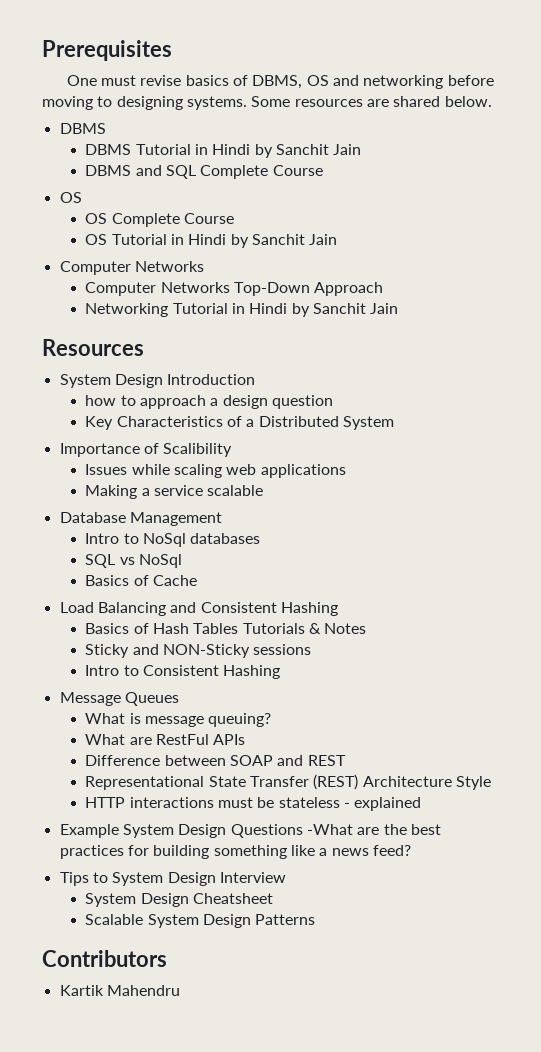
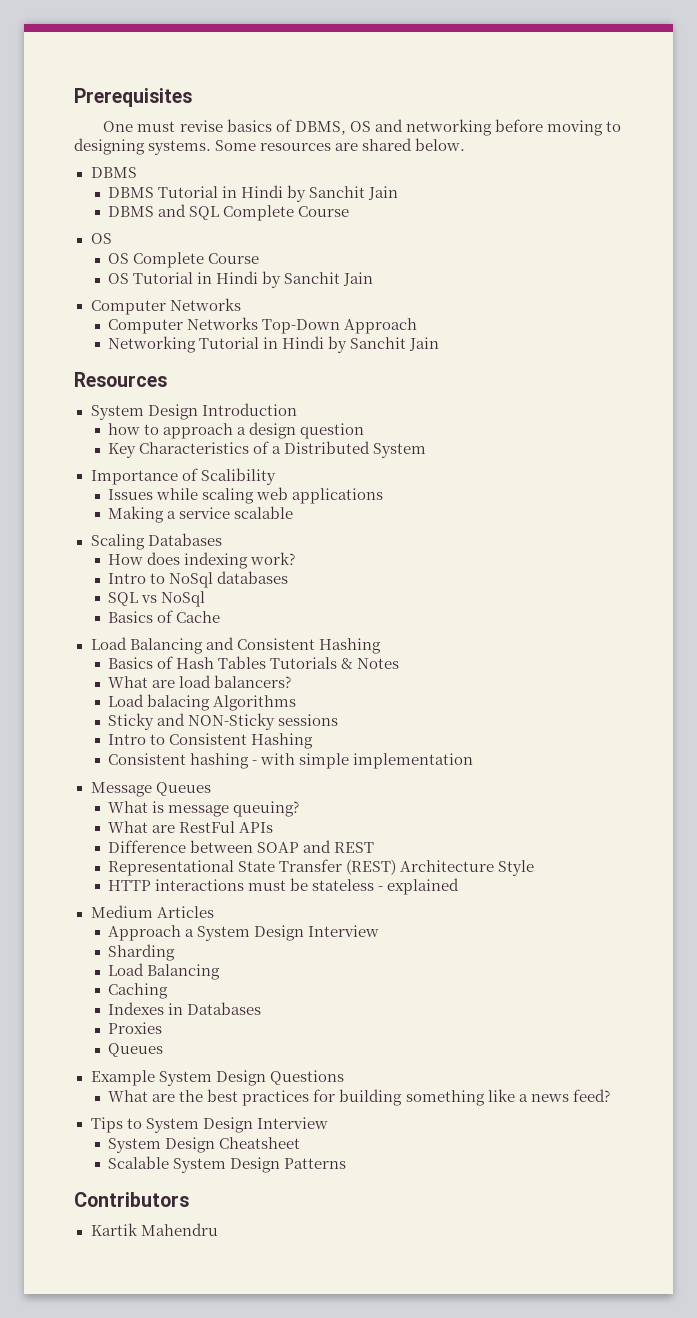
- Database Management
+ Scaling Databases
+ How does indexing work?
+ What are load balancers?
+ Load balacing Algorithms
+ Consistent hashing - with simple implementation
+ Medium Articles
+ Approach a System Design Interview
+ Sharding
+ Load Balancing
+ Caching
+ Indexes in Databases
+ Proxies
+ Queues
- Example System Design Questions -What are the best practices for building something like a news feed?
+ Example System Design Questions
+ What are the best practices for building something like a news feed?

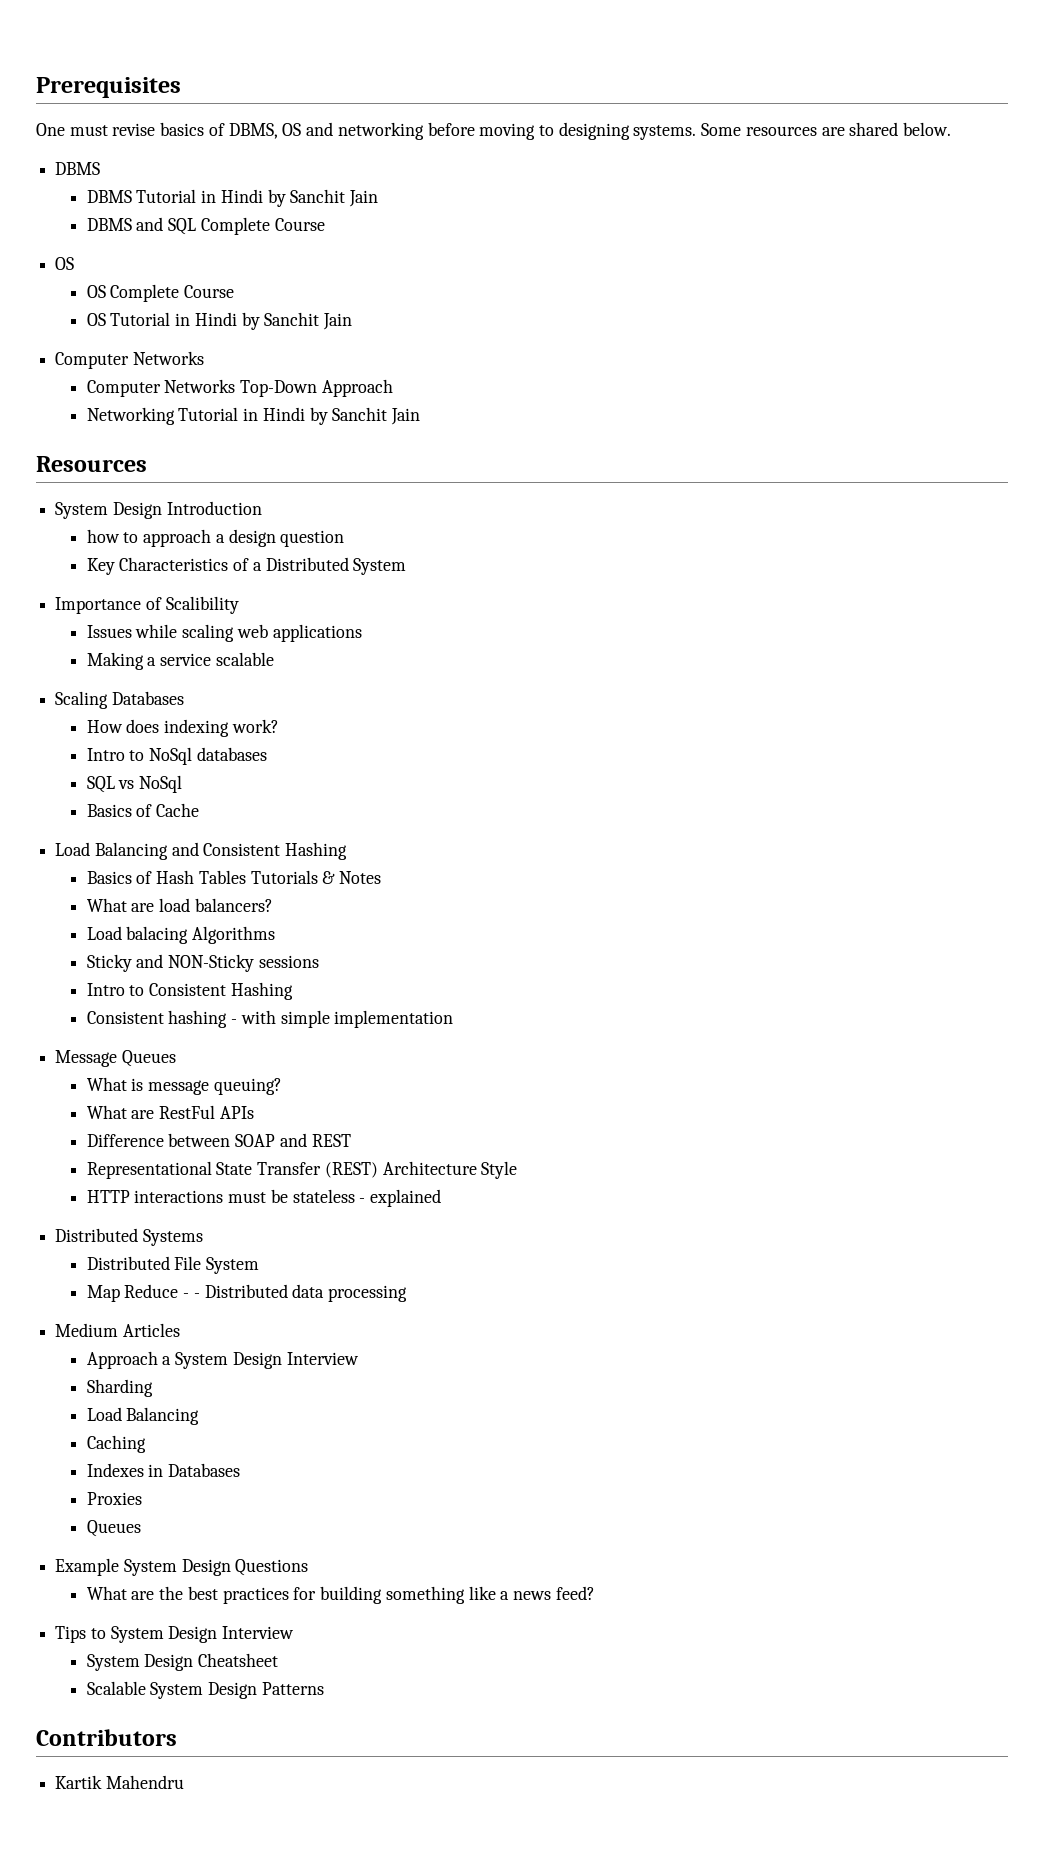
+ Distributed Systems
+ Distributed File System
+ Map Reduce - - Distributed data processing

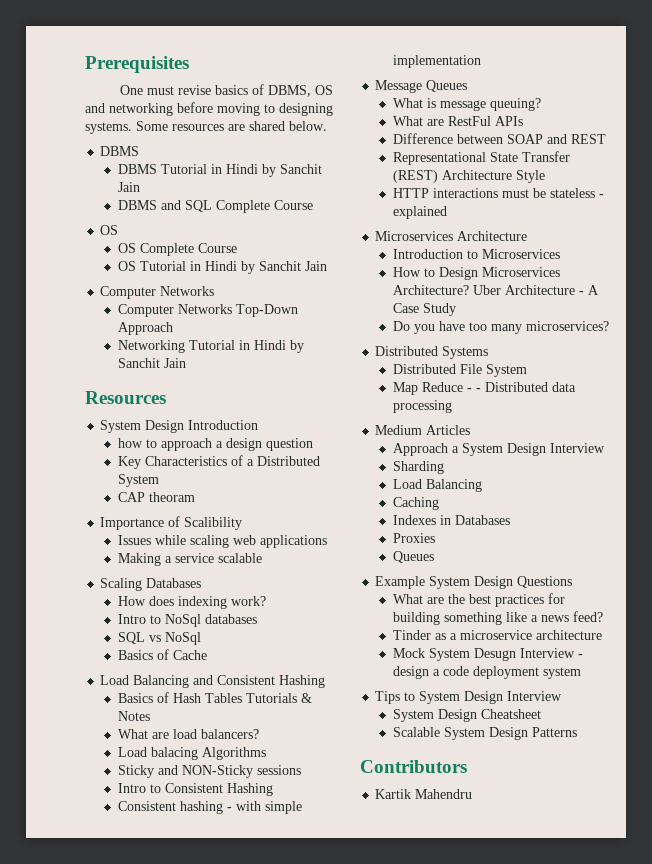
+ CAP theoram
+ Microservices Architecture
+ Introduction to Microservices
+ How to Design Microservices Architecture? Uber Architecture - A Case Study
+ Do you have too many microservices?
+ Tinder as a microservice architecture
+ Mock System Desugn Interview - design a code deployment system

